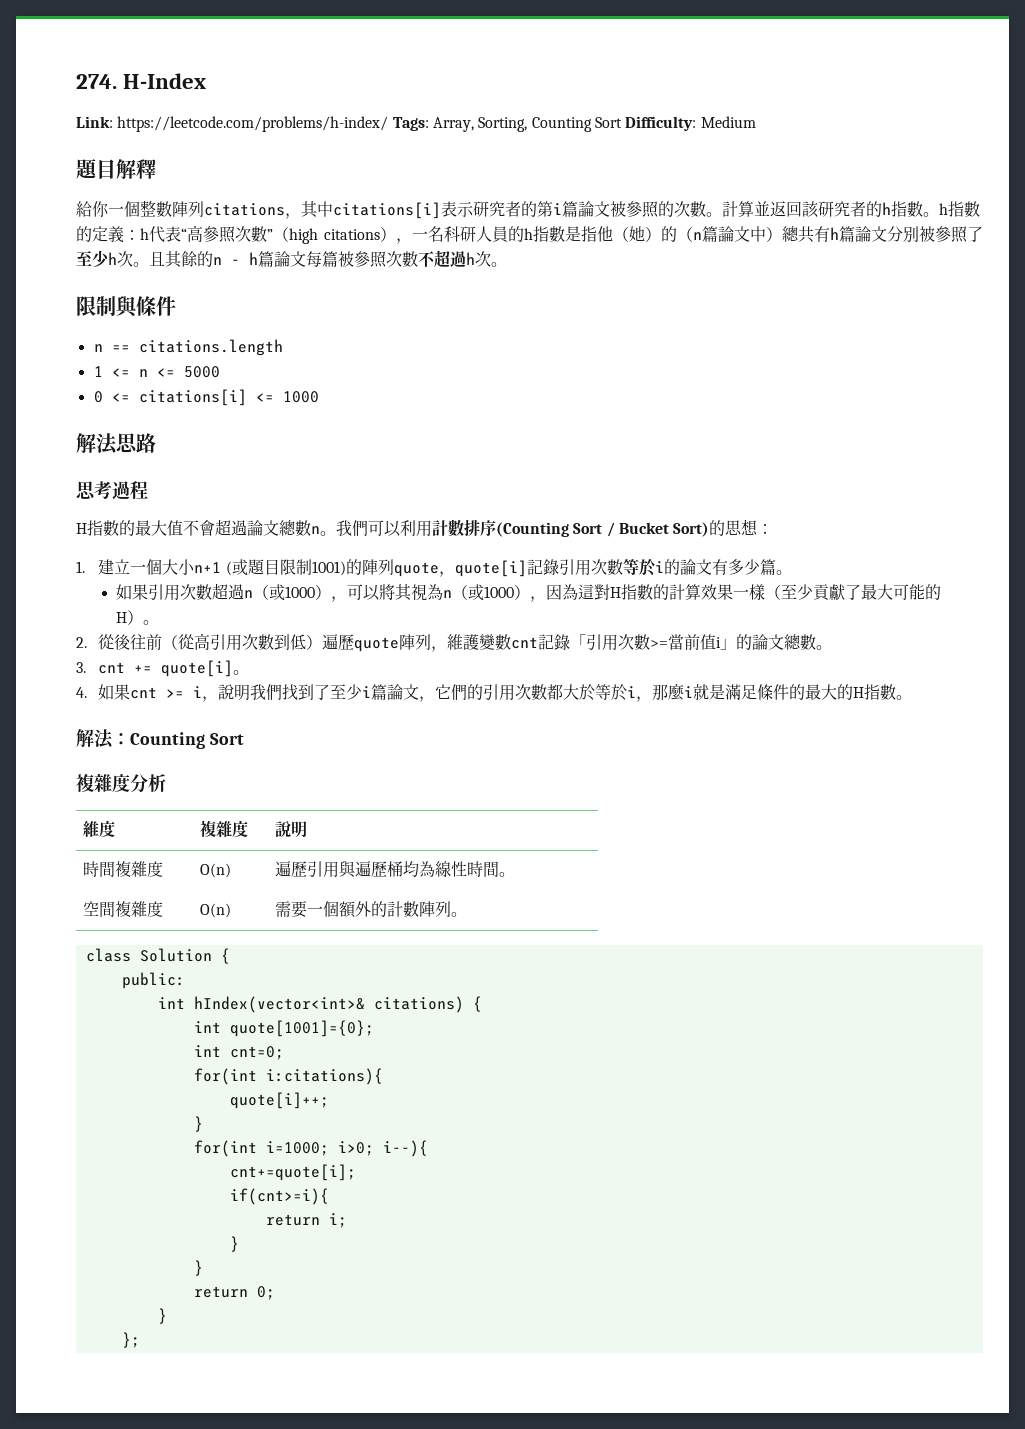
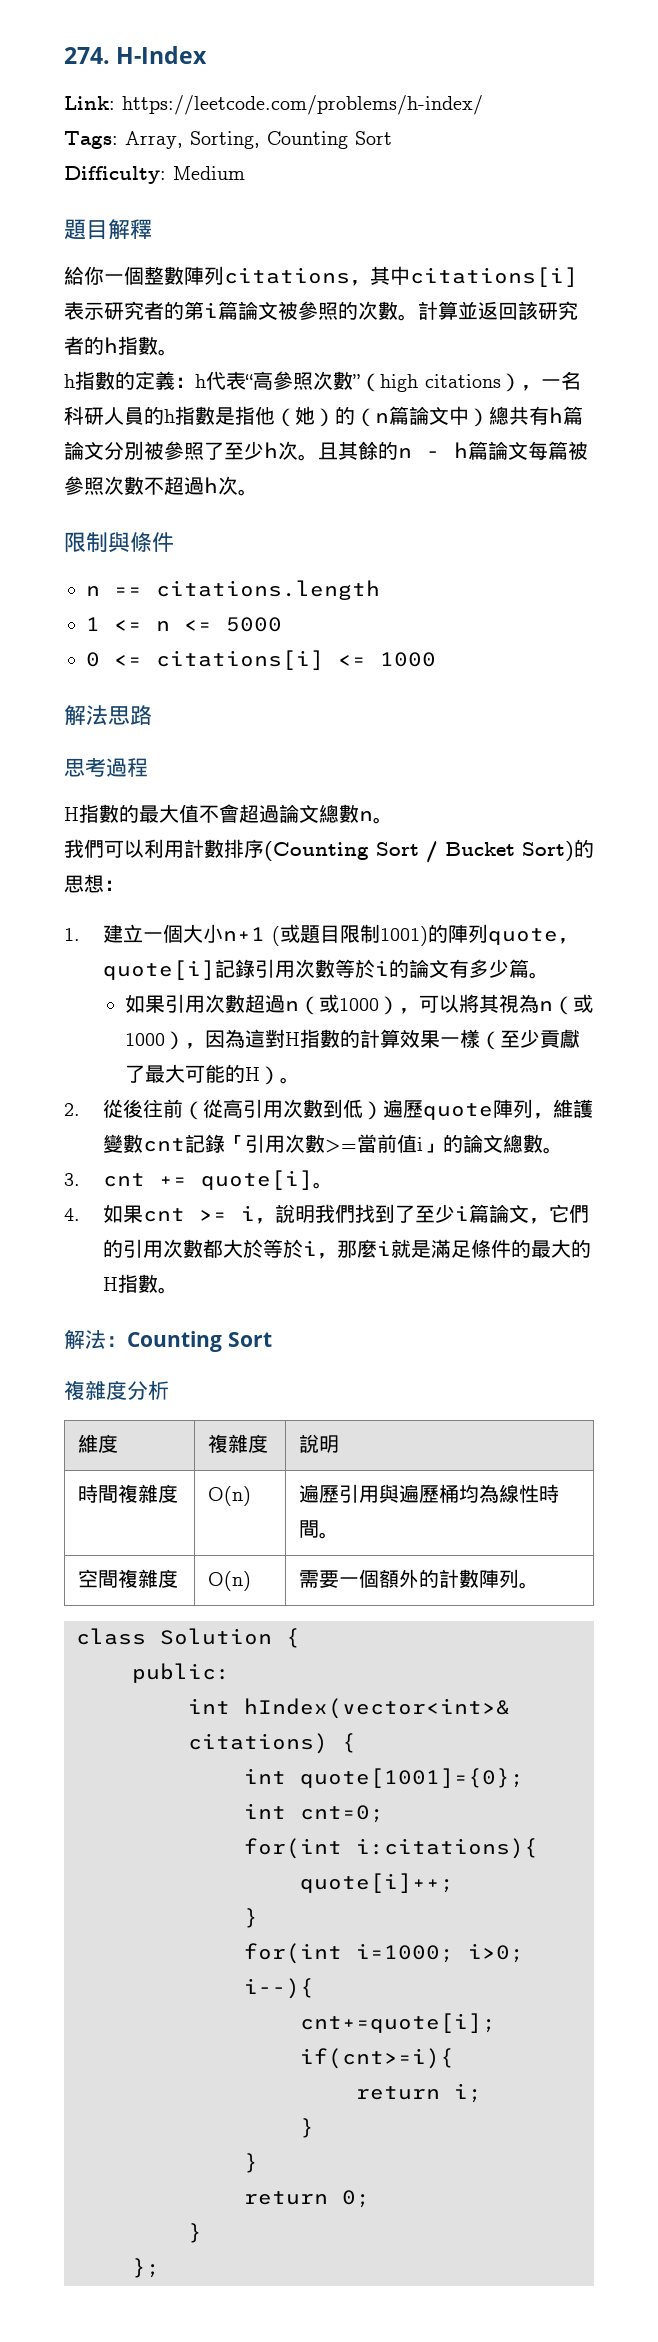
- Link: https://leetcode.com/problems/h-index/ Tags: Array, Sorting, Counting Sort Difficulty: Medium
+ Link: https://leetcode.com/problems/h-index/
+ Tags: Array, Sorting, Counting Sort
+ Difficulty: Medium
- 計算並返回該研究者的h指數。h指數的定義：h代表“高參照次數”（high citations），一名科研人員的h指數是指他（她）的（n篇論文中）總共有h篇論文分別被參照了至少h次。
+ 計算並返回該研究者的h指數。
+ h指數的定義：h代表“高參照次數”（high citations），一名科研人員的h指數是指他（她）的（n篇論文中）總共有h篇論文分別被參照了至少h次。
- H指數的最大值不會超過論文總數n。我們可以利用計數排序(Counting Sort / Bucket Sort)的思想：
+ H指數的最大值不會超過論文總數n。
+ 我們可以利用計數排序(Counting Sort / Bucket Sort)的思想：

